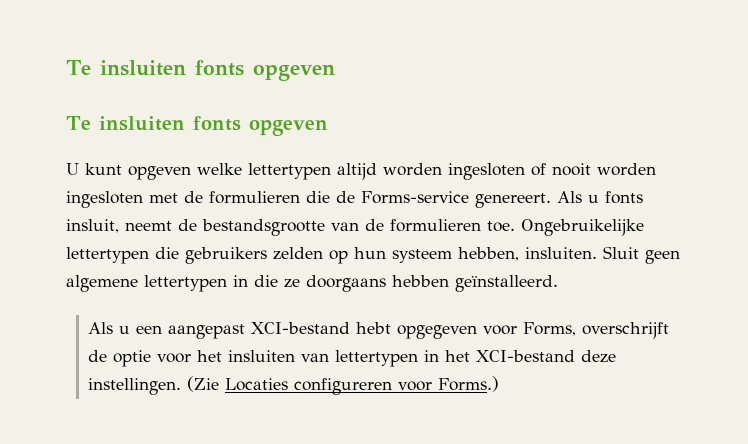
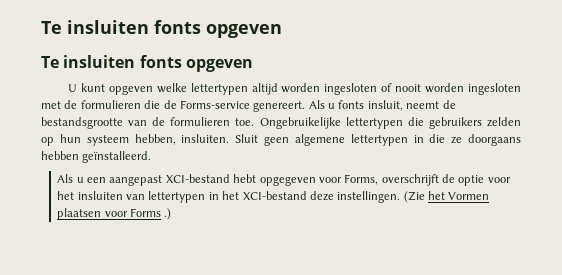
- (Zie Locaties configureren voor Forms.)
+ (Zie het Vormen plaatsen voor Forms .)

